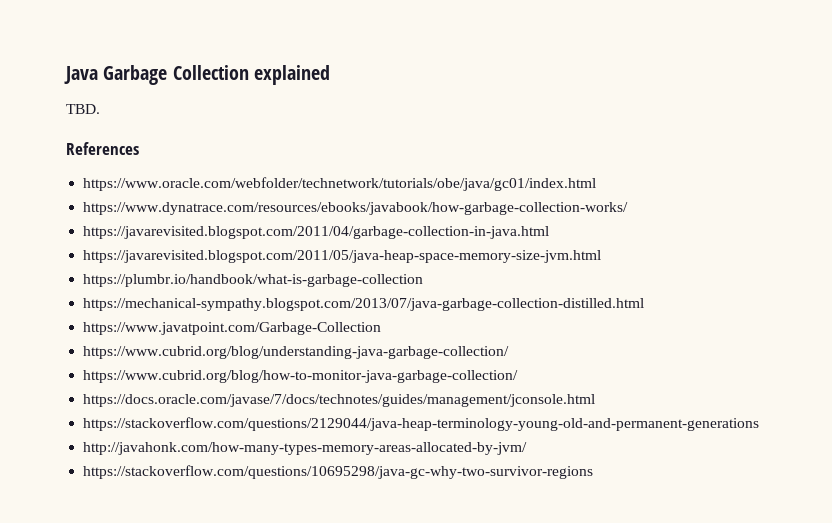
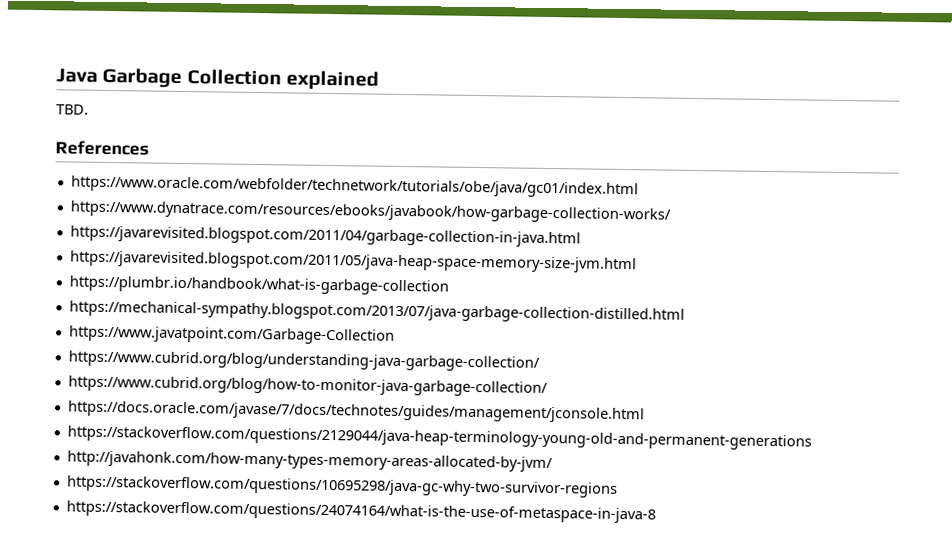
+ https://stackoverflow.com/questions/24074164/what-is-the-use-of-metaspace-in-java-8

